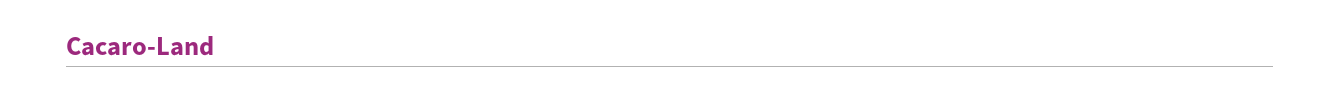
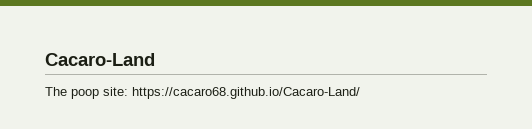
+ The poop site: https://cacaro68.github.io/Cacaro-Land/

